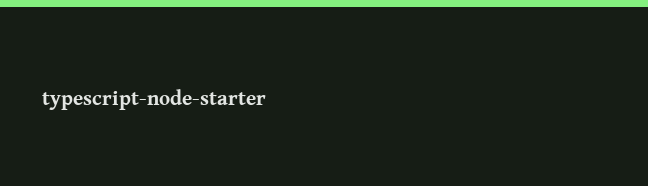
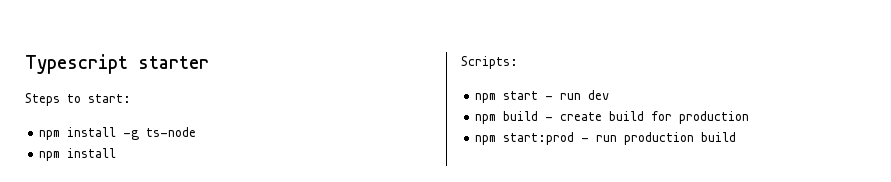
- typescript-node-starter
+ Typescript starter
+ Steps to start:
+ npm install -g ts-node
+ npm install
+ Scripts:
+ npm start - run dev
+ npm build - create build for production
+ npm start:prod - run production build

